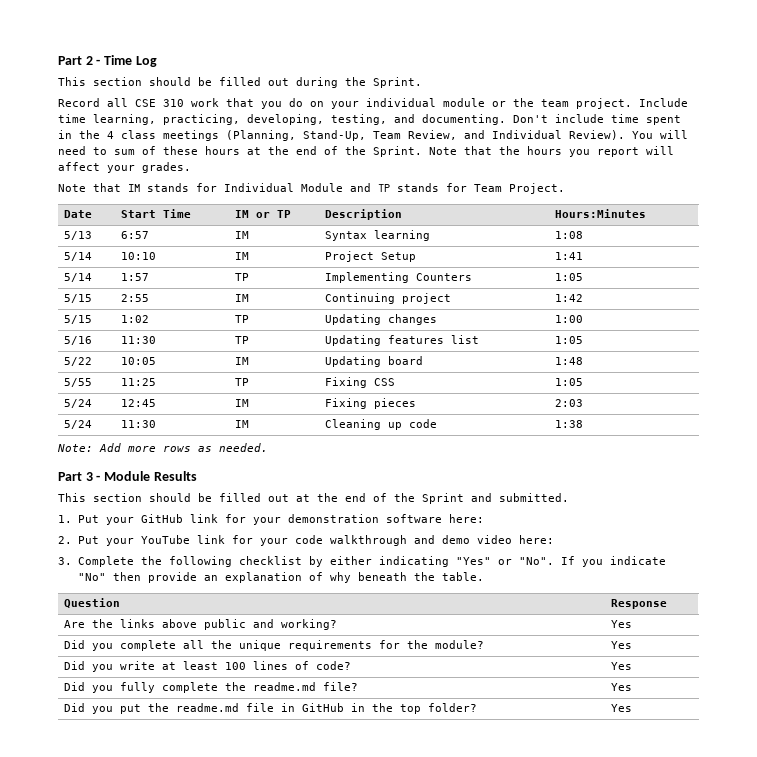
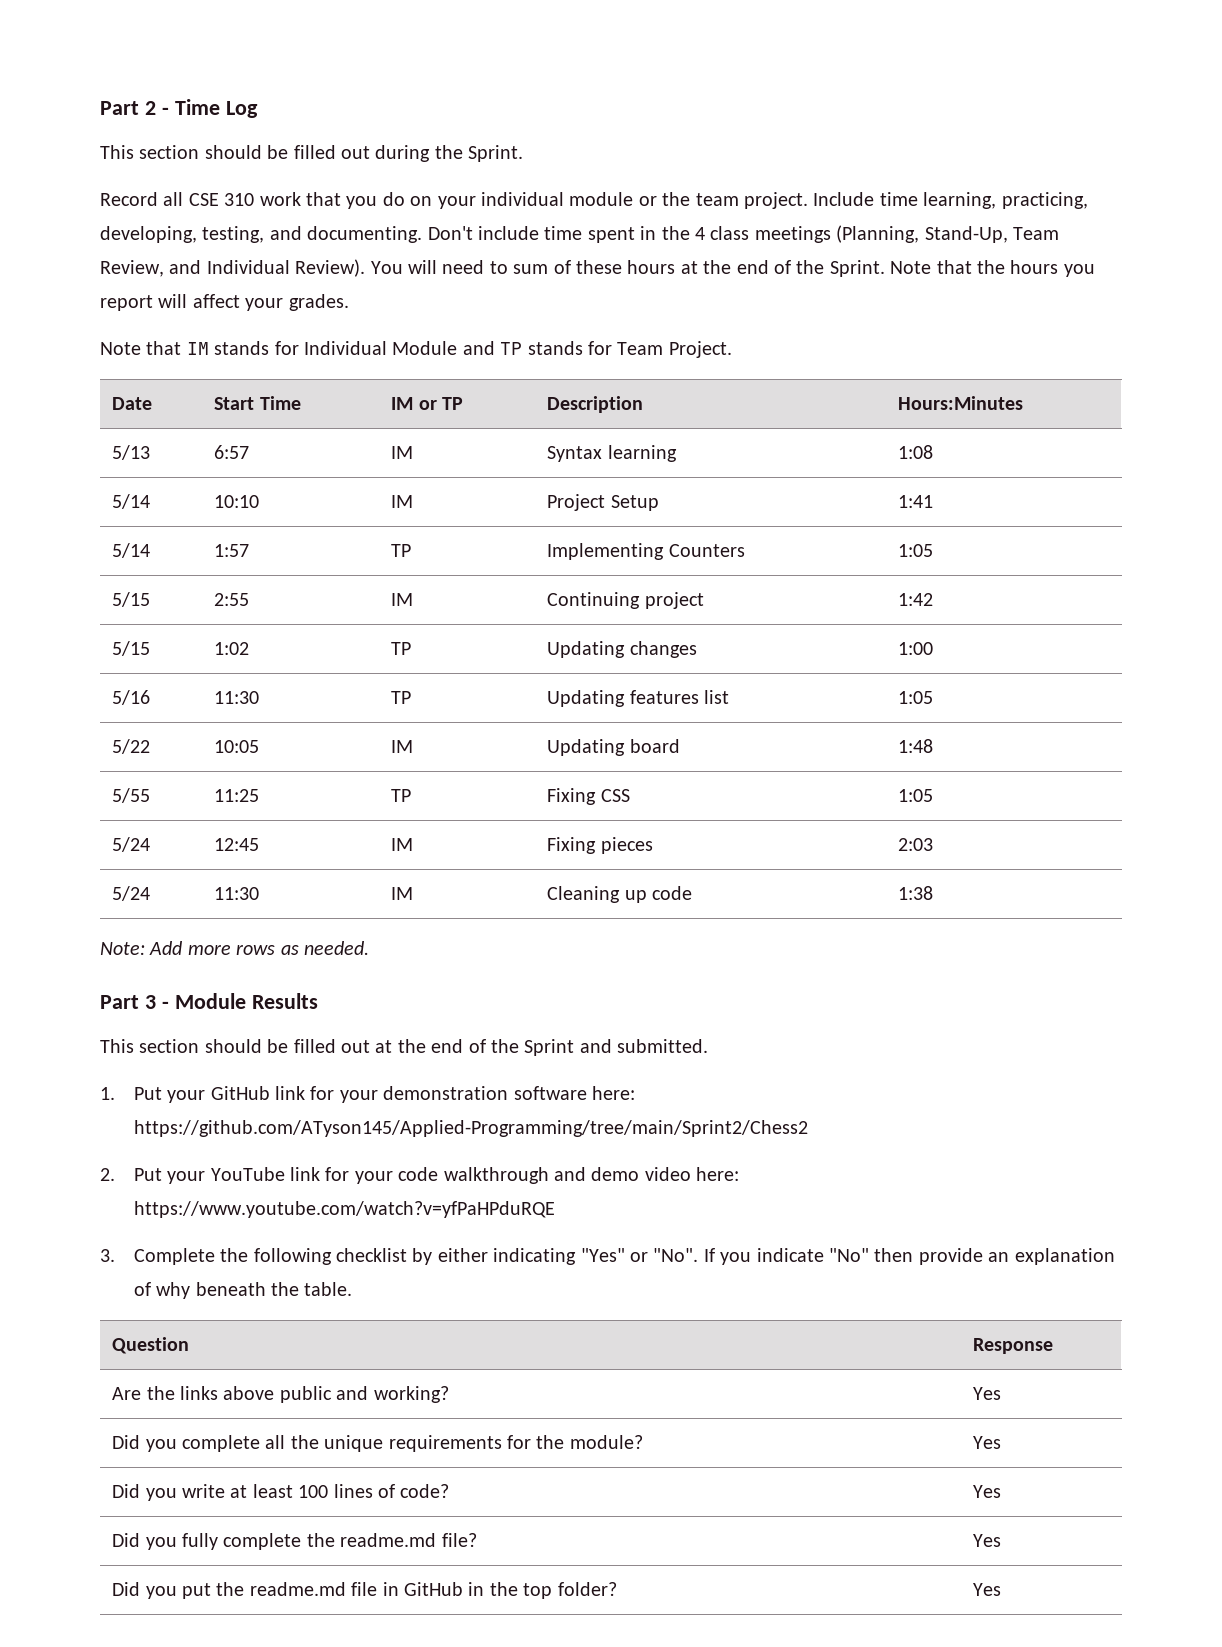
- 1. Put your GitHub link for your demonstration software here:
+ 1. Put your GitHub link for your demonstration software here: https://github.com/ATyson145/Applied-Programming/tree/main/Sprint2/Chess2
- 2. Put your YouTube link for your code walkthrough and demo video here:
+ 2. Put your YouTube link for your code walkthrough and demo video here: https://www.youtube.com/watch?v=yfPaHPduRQE

